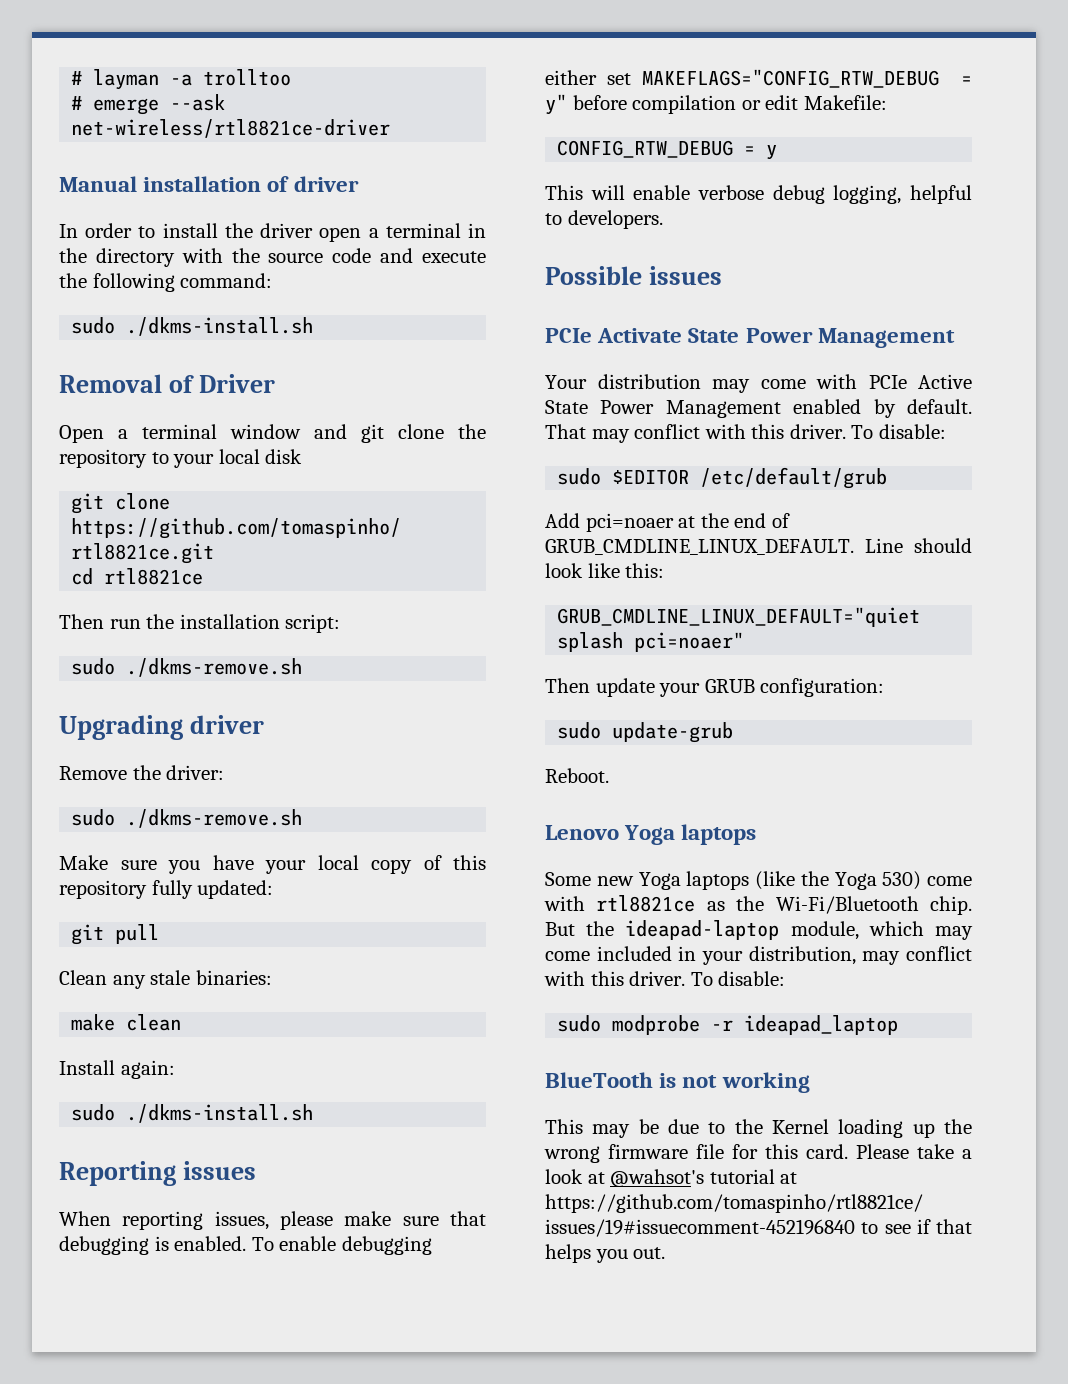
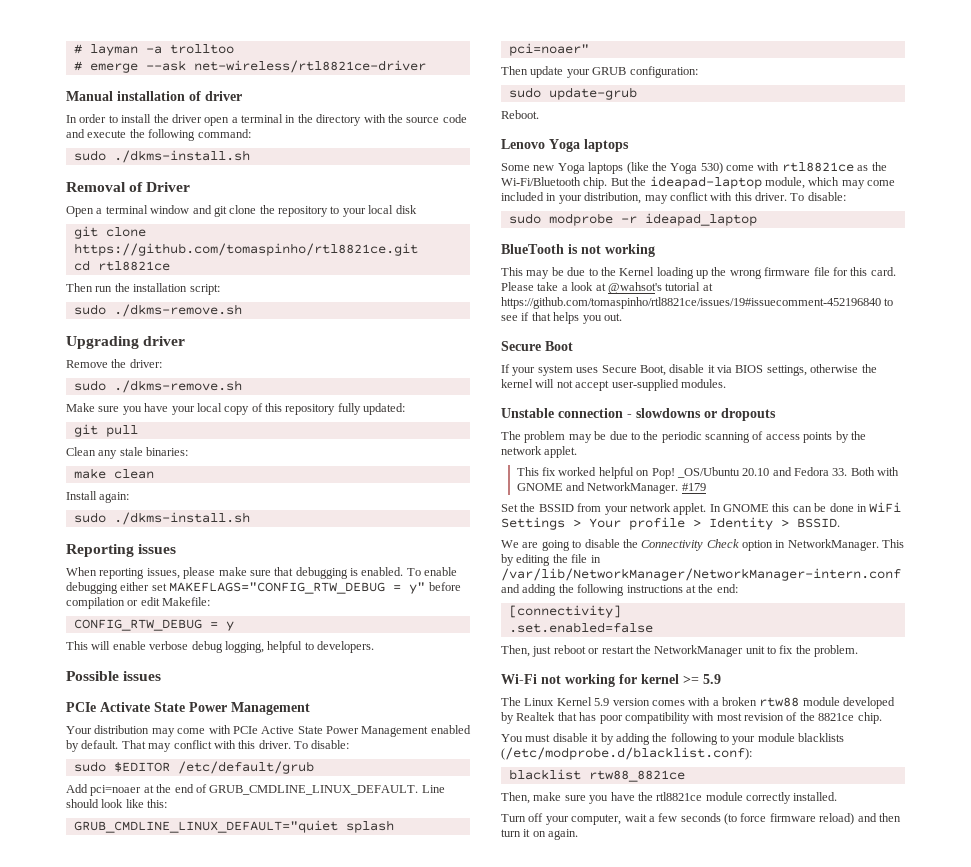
+ Secure Boot
+ If your system uses Secure Boot, disable it via BIOS settings, otherwise the kernel will not accept user-supplied modules.
+ Unstable connection - slowdowns or dropouts
+ The problem may be due to the periodic scanning of access points by the network applet.
+ This fix worked helpful on Pop! _OS/Ubuntu 20.10 and Fedora 33. Both with GNOME and NetworkManager. #179
+ Set the BSSID from your network applet. In GNOME this can be done in WiFi Settings > Your profile > Identity > BSSID.
+ We are going to disable the Connectivity Check option in NetworkManager. This by editing the file in /var/lib/NetworkManager/NetworkManager-intern.conf and adding the following instructions at the end:
+ [connectivity]
+ .set.enabled=false
+ Then, just reboot or restart the NetworkManager unit to fix the problem.
+ Wi-Fi not working for kernel >= 5.9
+ The Linux Kernel 5.9 version comes with a broken rtw88 module developed by Realtek that has poor compatibility with most revision of the 8821ce chip.
+ You must disable it by adding the following to your module blacklists (/etc/modprobe.d/blacklist.conf):
+ blacklist rtw88_8821ce
+ Then, make sure you have the rtl8821ce module correctly installed.
+ Turn off your computer, wait a few seconds (to force firmware reload) and then turn it on again.

